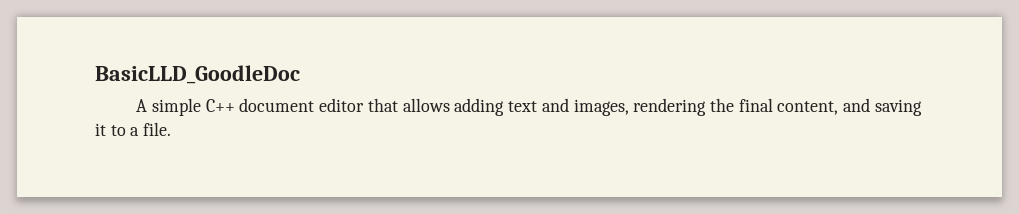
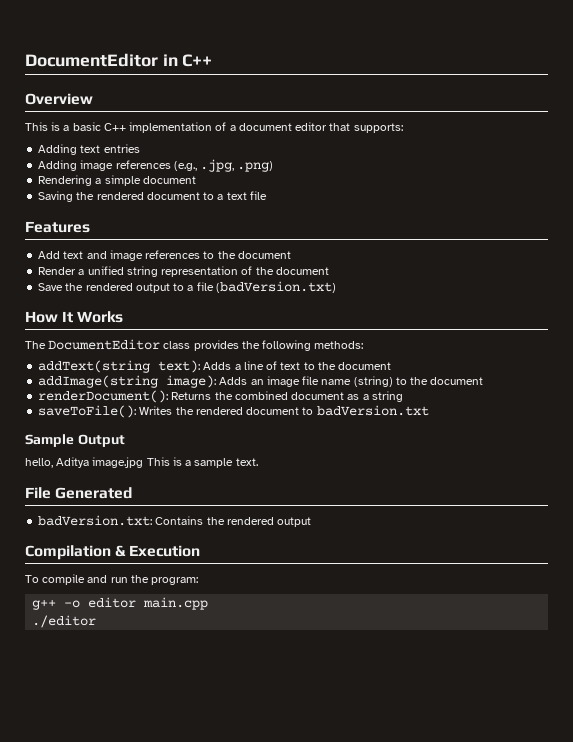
- BasicLLD_GoodleDoc
- A simple C++ document editor that allows adding text and images, rendering the final content, and saving it to a file.
+ DocumentEditor in C++
+ Overview
+ This is a basic C++ implementation of a document editor that supports:
+ Adding text entries
+ Adding image references (e.g., .jpg, .png)
+ Rendering a simple document
+ Saving the rendered document to a text file
+ Features
+ Add text and image references to the document
+ Render a unified string representation of the document
+ Save the rendered output to a file (badVersion.txt)
+ How It Works
+ The DocumentEditor class provides the following methods:
+ addText(string text): Adds a line of text to the document
+ addImage(string image): Adds an image file name (string) to the document
+ renderDocument(): Returns the combined document as a string
+ saveToFile(): Writes the rendered document to badVersion.txt
+ Sample Output
+ hello, Aditya image.jpg This is a sample text.
+ File Generated
+ badVersion.txt: Contains the rendered output
+ Compilation & Execution
+ To compile and run the program:
+ g++ -o editor main.cpp
+ ./editor

